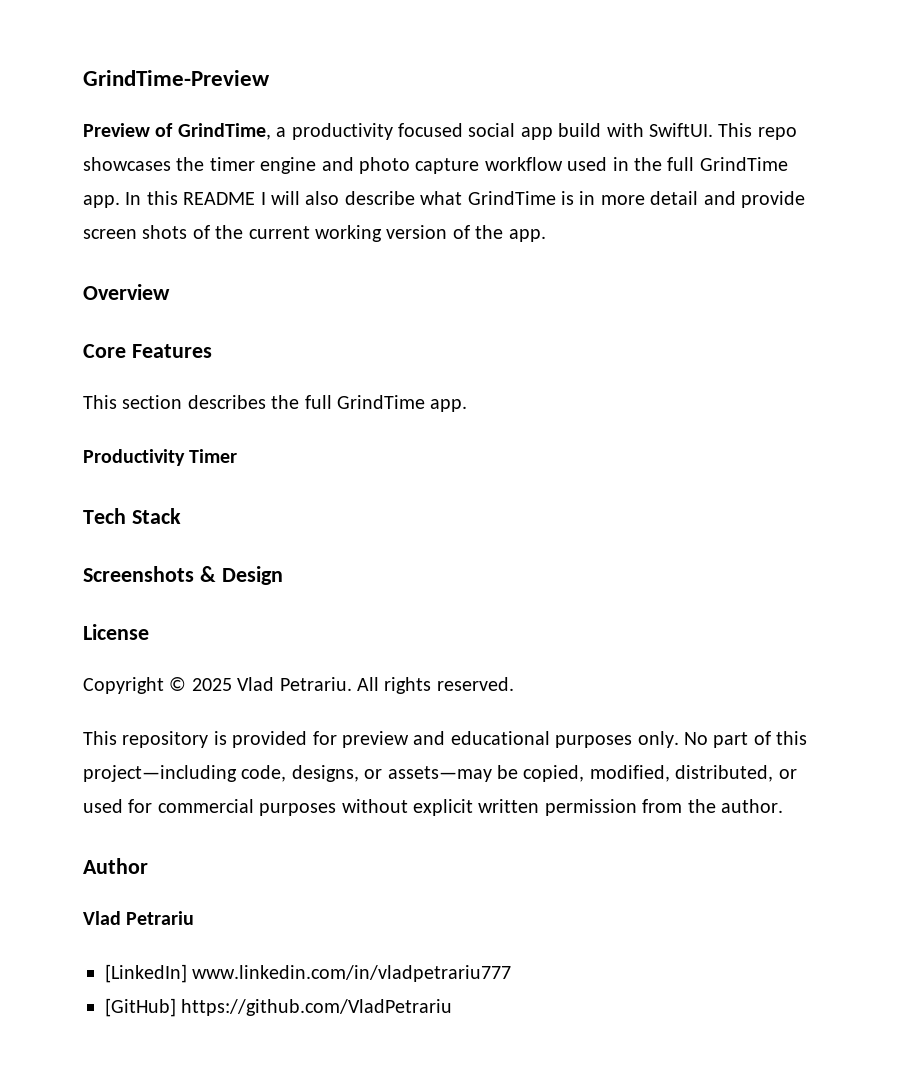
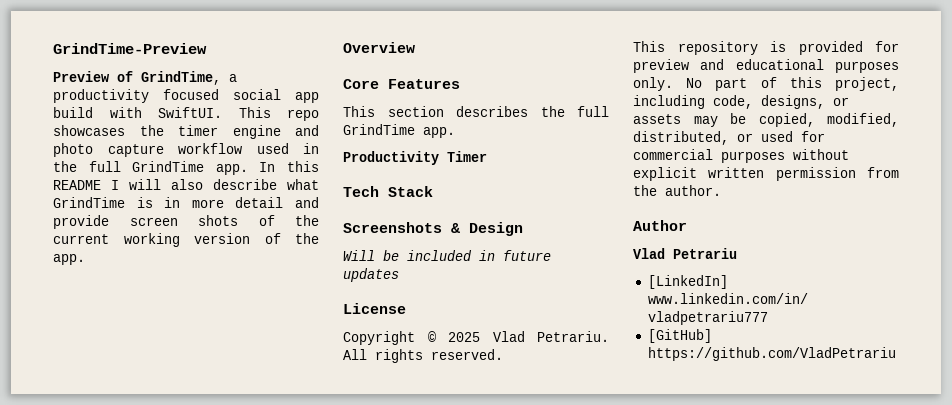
+ Will be included in future updates
- No part of this project—including code, designs, or assets—may be copied, modified, distributed, or used for commercial purposes without explicit written permission from the author.
+ No part of this project, including code, designs, or assets may be copied, modified, distributed, or used for commercial purposes without explicit written permission from the author.

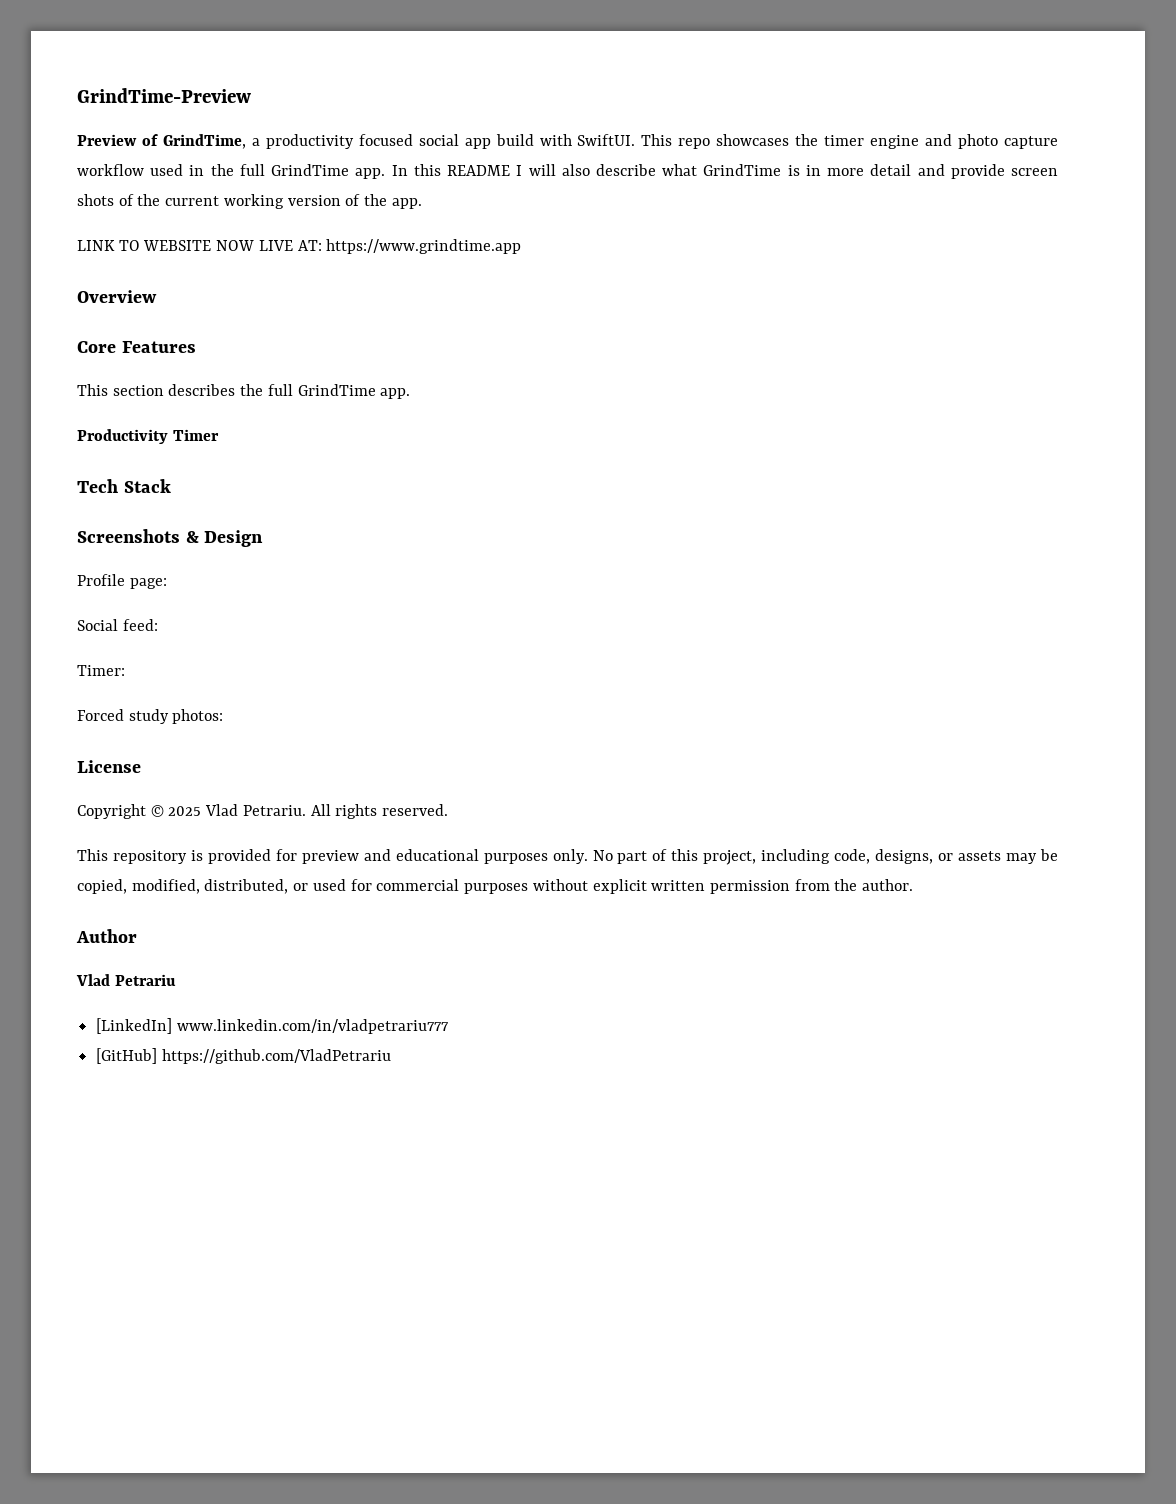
+ LINK TO WEBSITE NOW LIVE AT: https://www.grindtime.app
- Will be included in future updates
+ Profile page:
+ Social feed:
+ Timer:
+ Forced study photos:

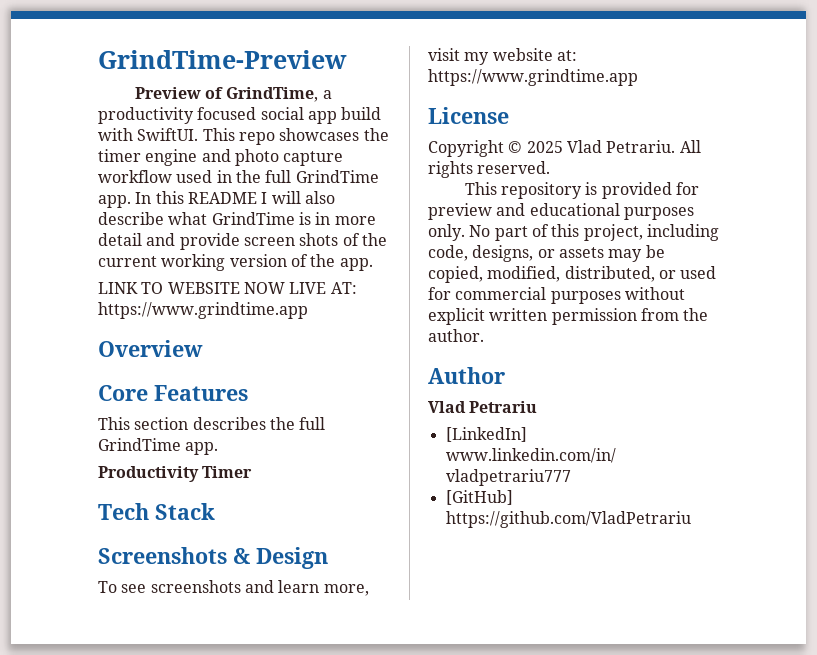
- Profile page:
- Social feed:
- Timer:
- Forced study photos:
+ To see screenshots and learn more, visit my website at: https://www.grindtime.app

